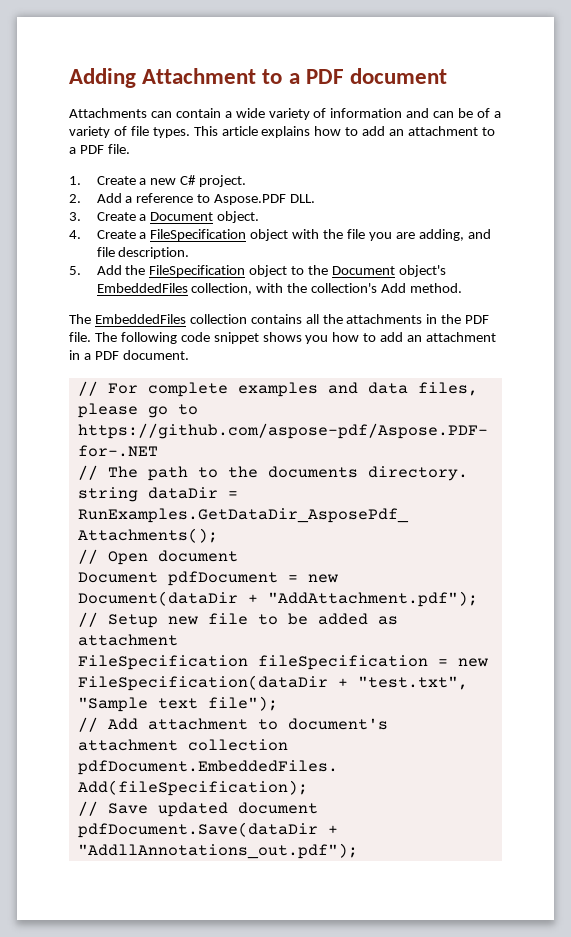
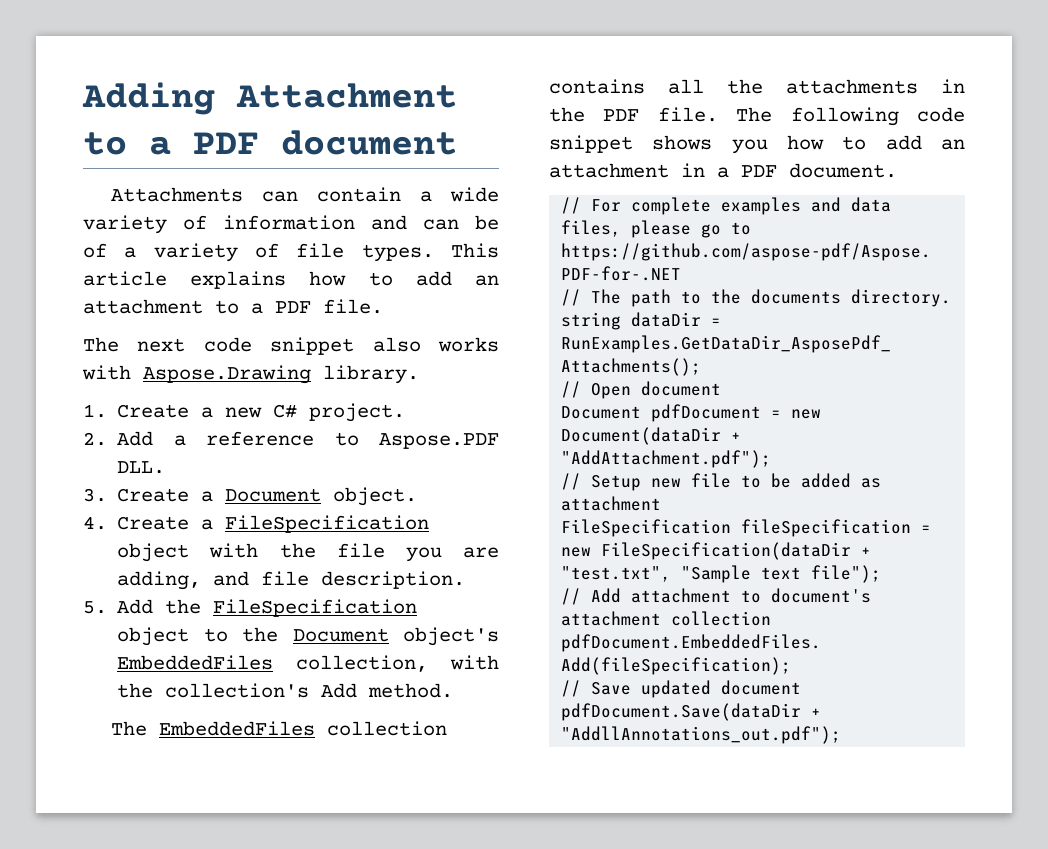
+ The next code snippet also works with Aspose.Drawing library.

